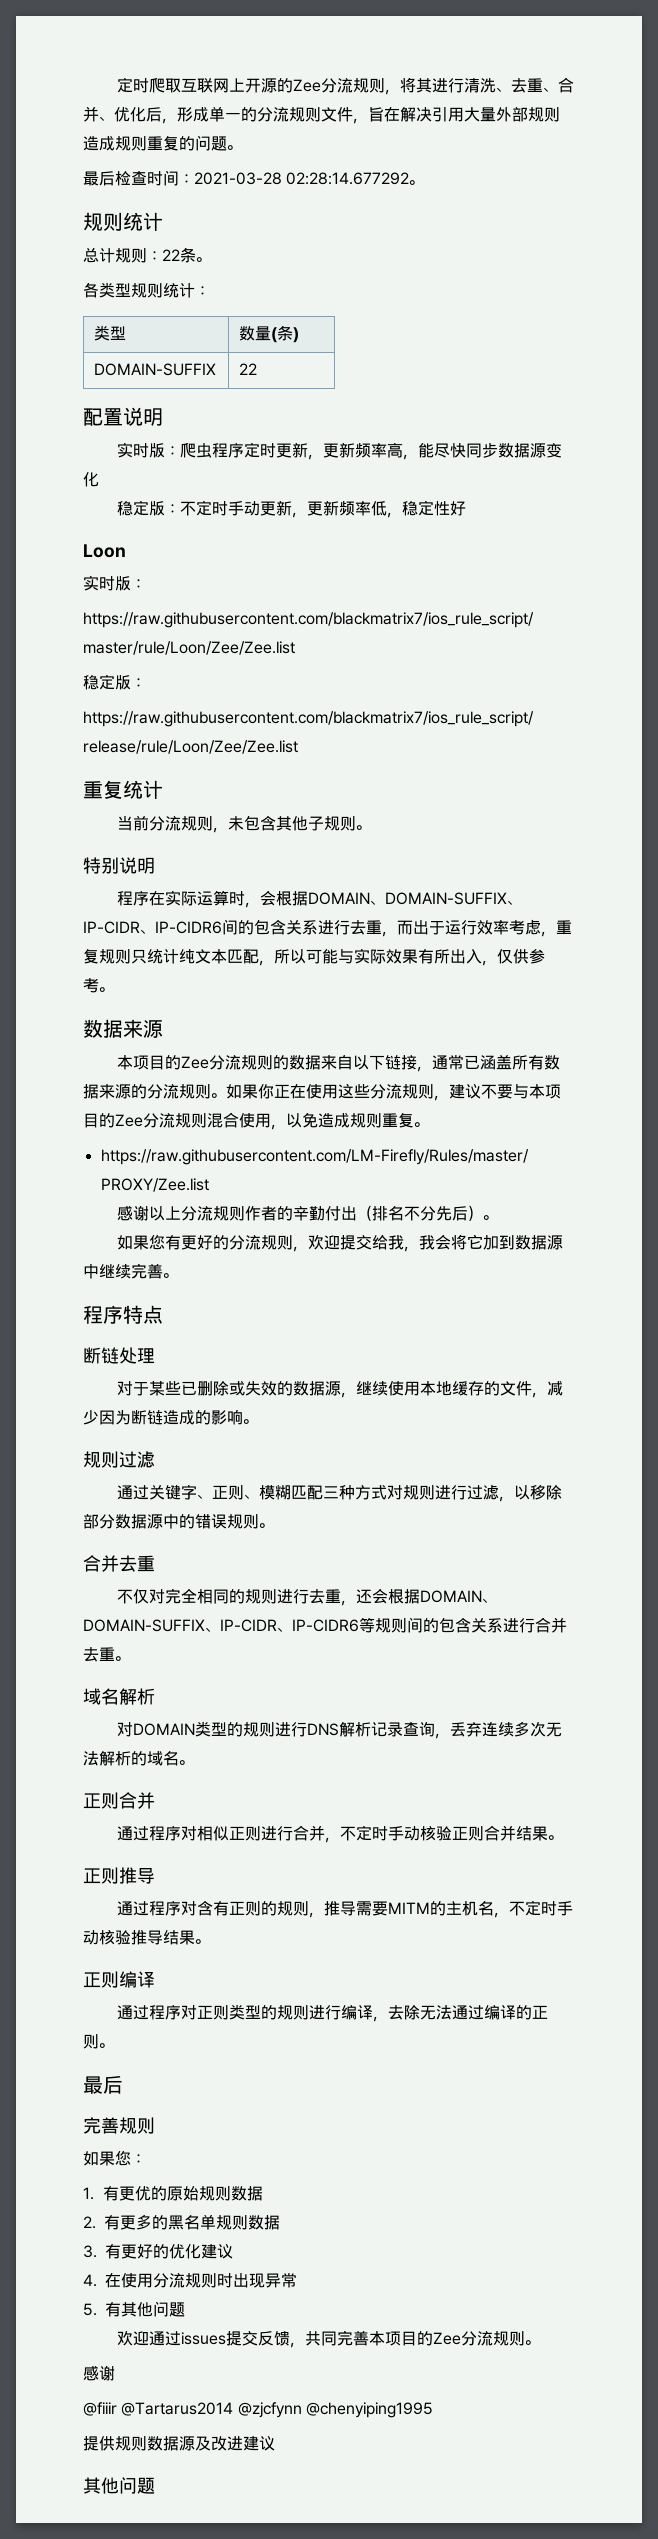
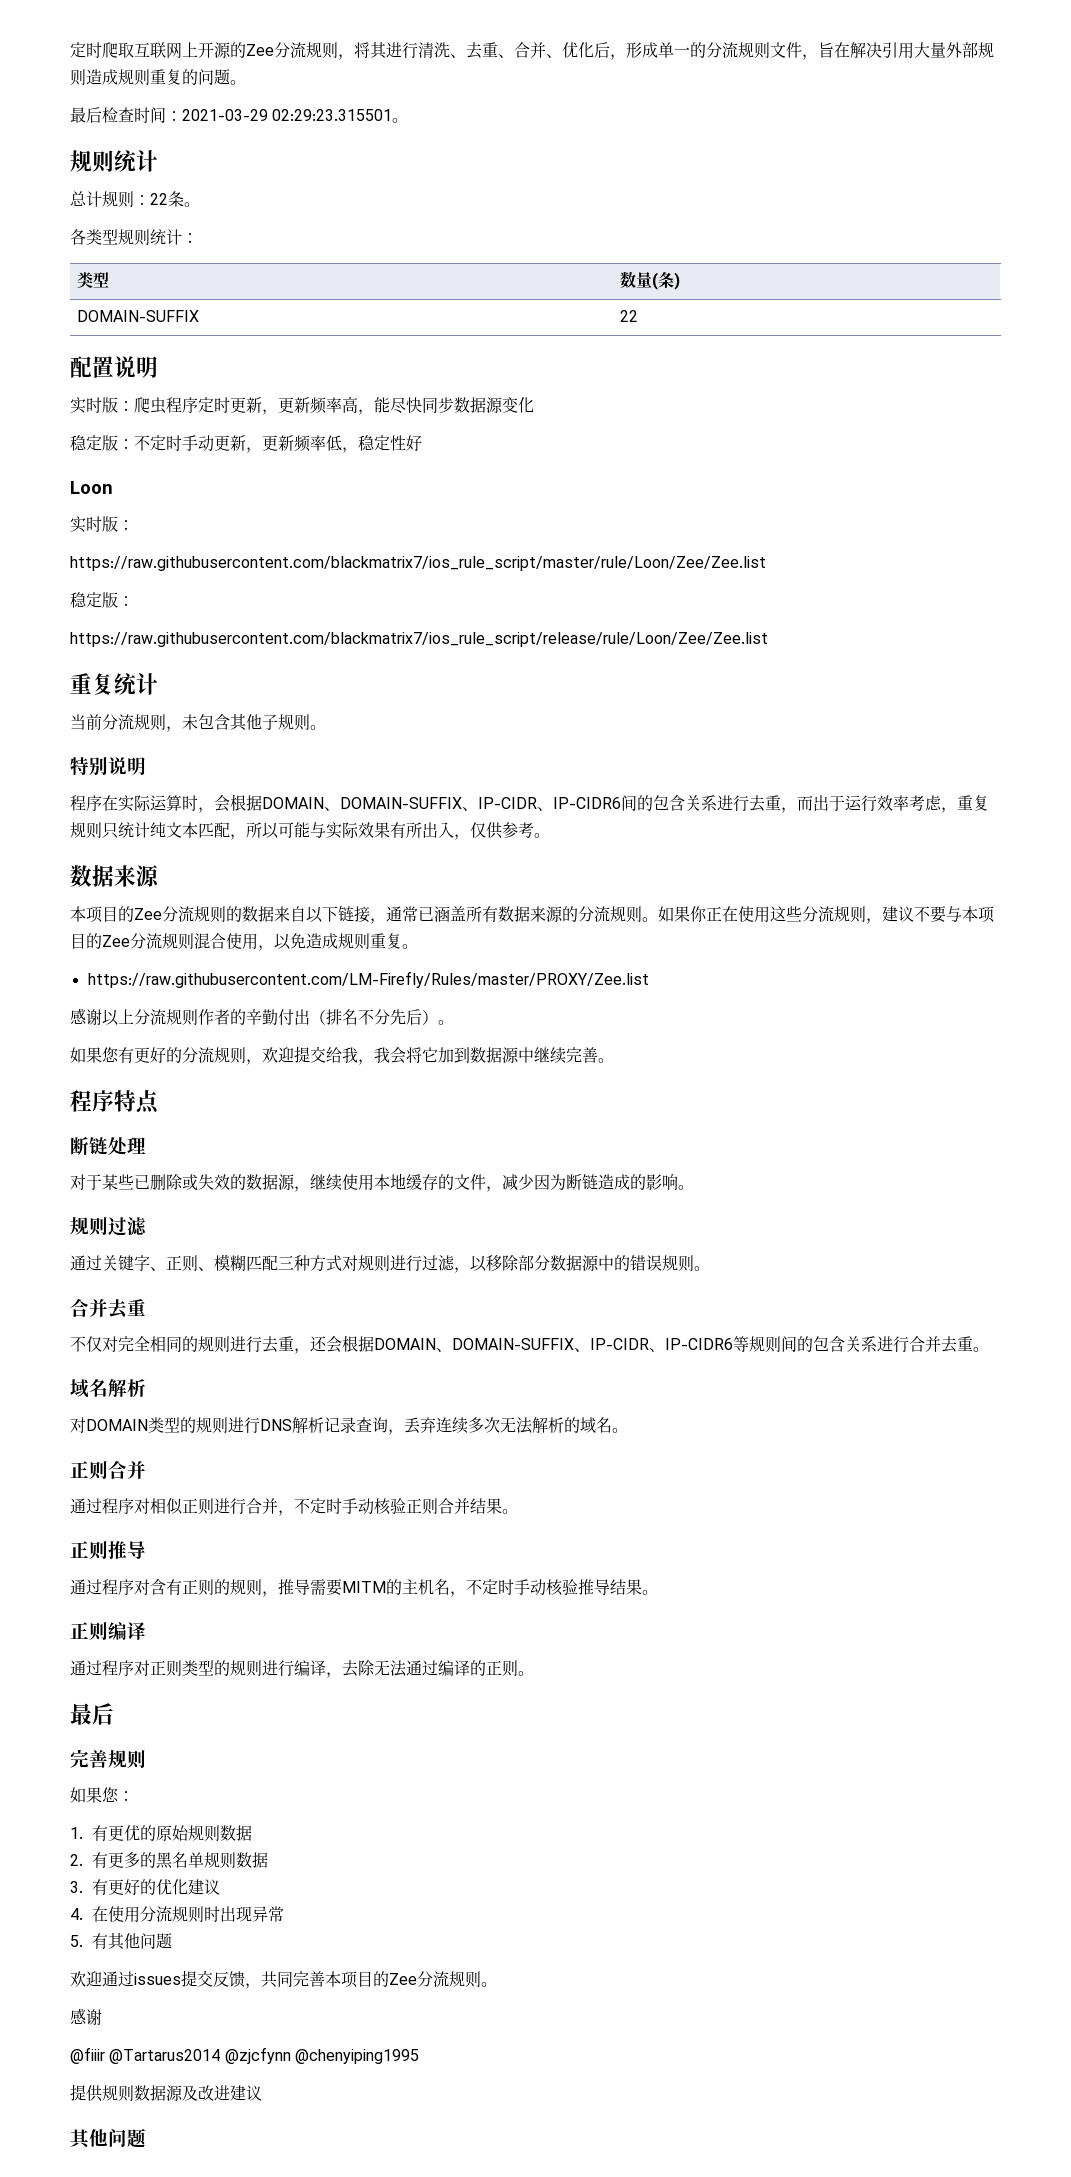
- 最后检查时间：2021-03-28 02:28:14.677292。
+ 最后检查时间：2021-03-29 02:29:23.315501。

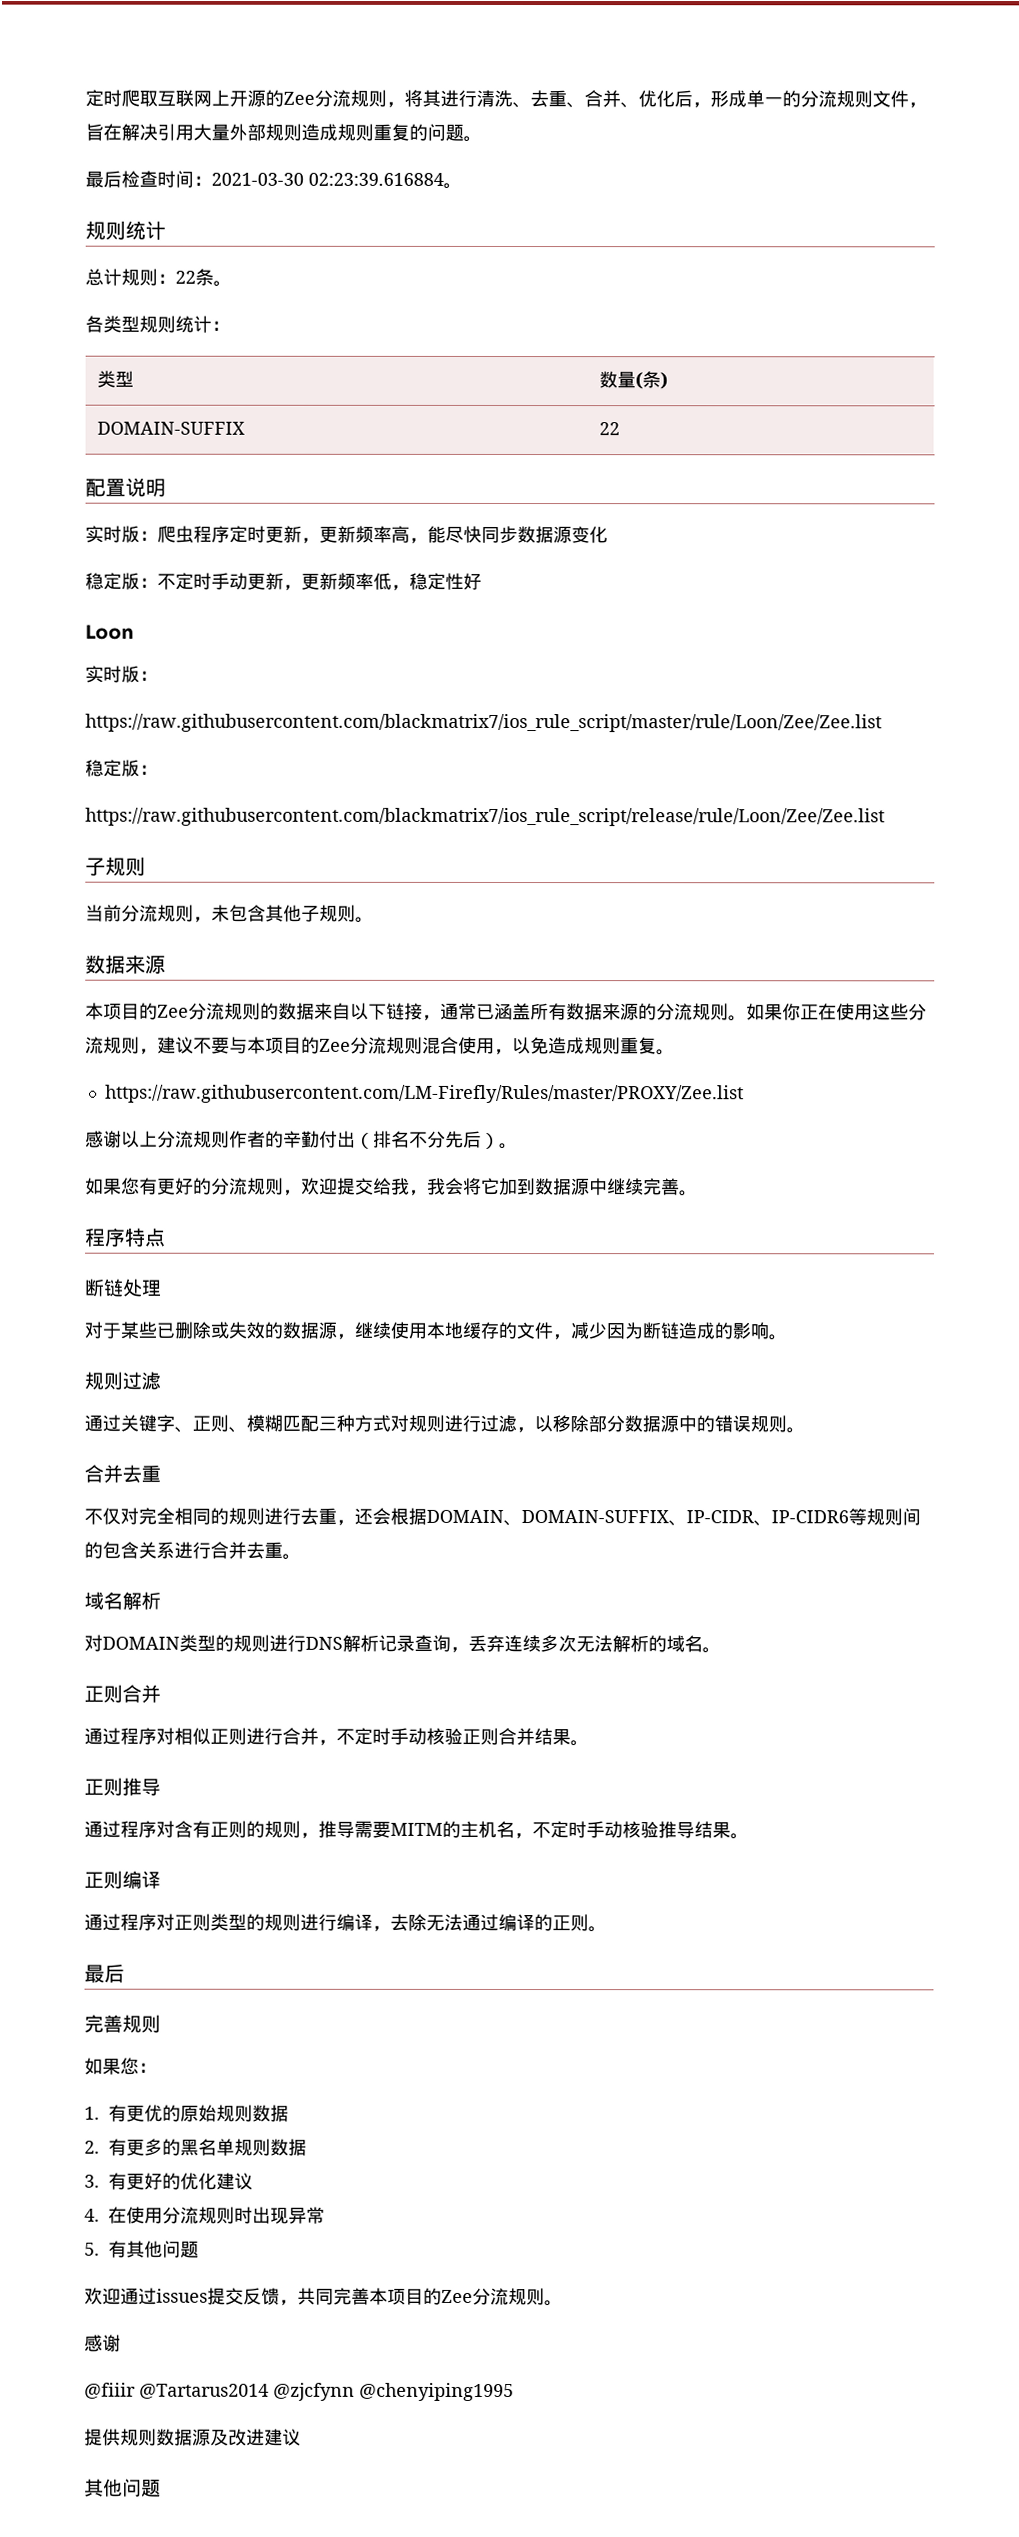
- 最后检查时间：2021-03-29 02:29:23.315501。
+ 最后检查时间：2021-03-30 02:23:39.616884。
  https://raw.githubusercontent.com/blackmatrix7/ios_rule_script/release/rule/Loon/Zee/Zee.list
- 重复统计
+ 子规则
- 特别说明
- 程序在实际运算时，会根据DOMAIN、DOMAIN-SUFFIX、IP-CIDR、IP-CIDR6间的包含关系进行去重，而出于运行效率考虑，重复规则只统计纯文本匹配，所以可能与实际效果有所出入，仅供参考。

